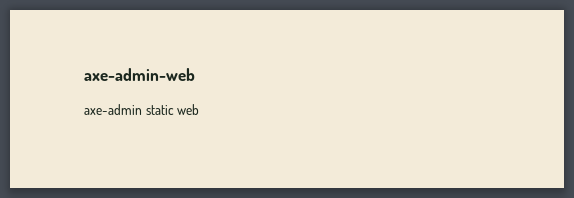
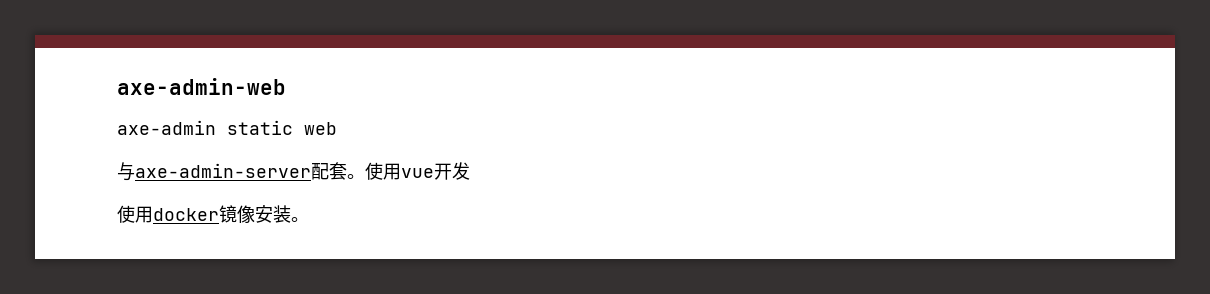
+ 与axe-admin-server配套。使用vue开发
+ 使用docker镜像安装。

